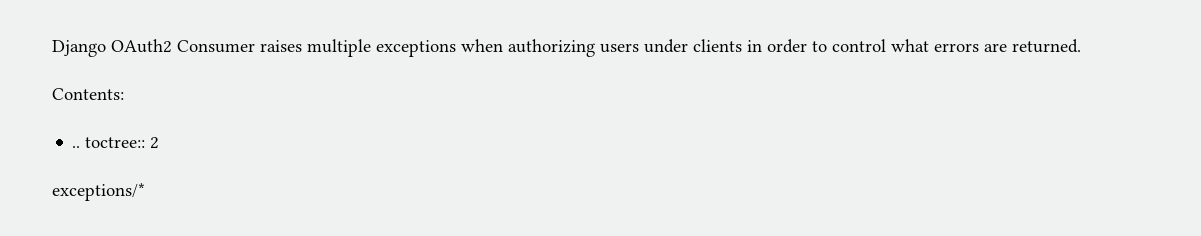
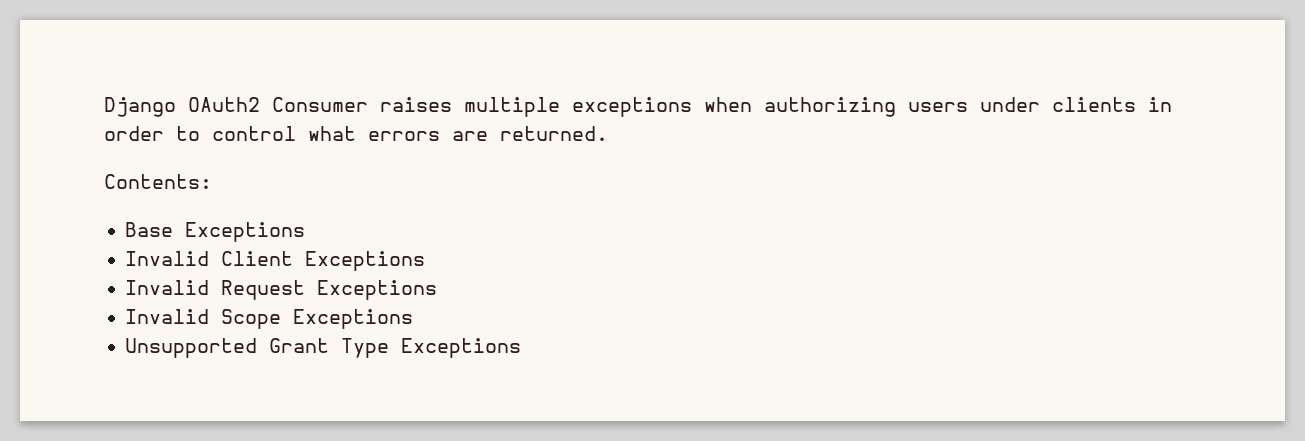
- .. toctree:: 2
- exceptions/*
+ Base Exceptions
+ Invalid Client Exceptions
+ Invalid Request Exceptions
+ Invalid Scope Exceptions
+ Unsupported Grant Type Exceptions

